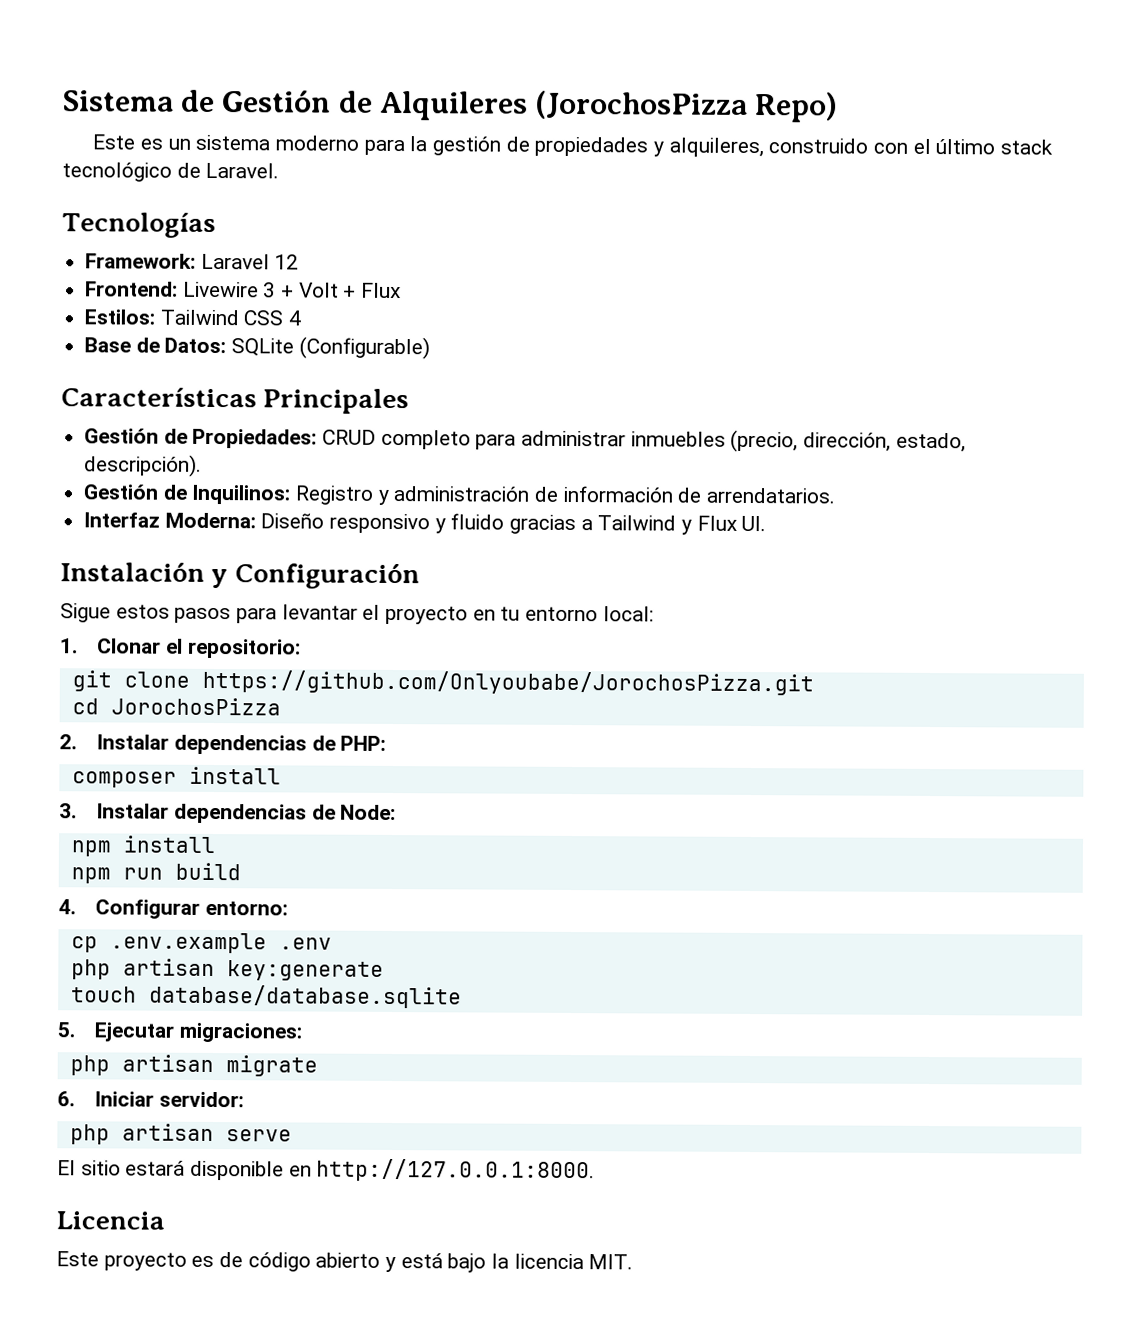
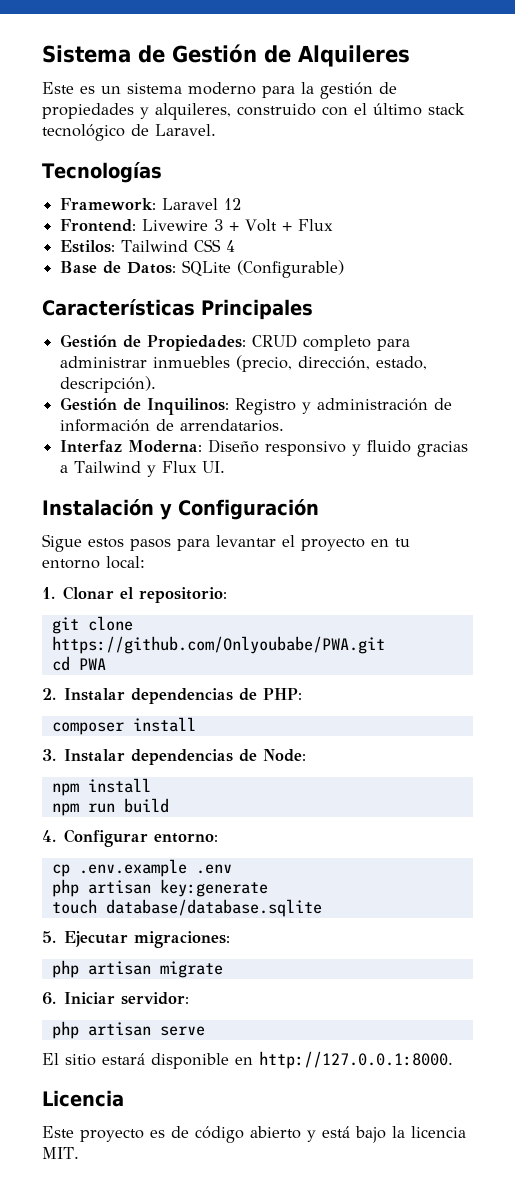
- Sistema de Gestión de Alquileres (JorochosPizza Repo)
+ Sistema de Gestión de Alquileres
- git clone https://github.com/Onlyoubabe/JorochosPizza.git
+ git clone https://github.com/Onlyoubabe/PWA.git
- cd JorochosPizza
+ cd PWA

